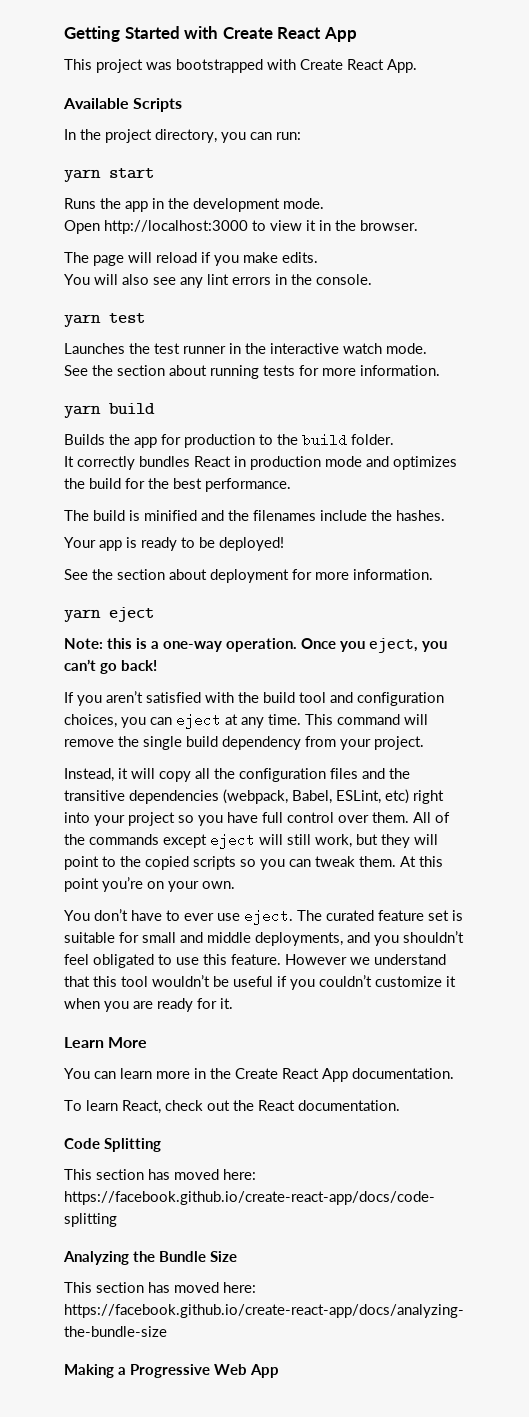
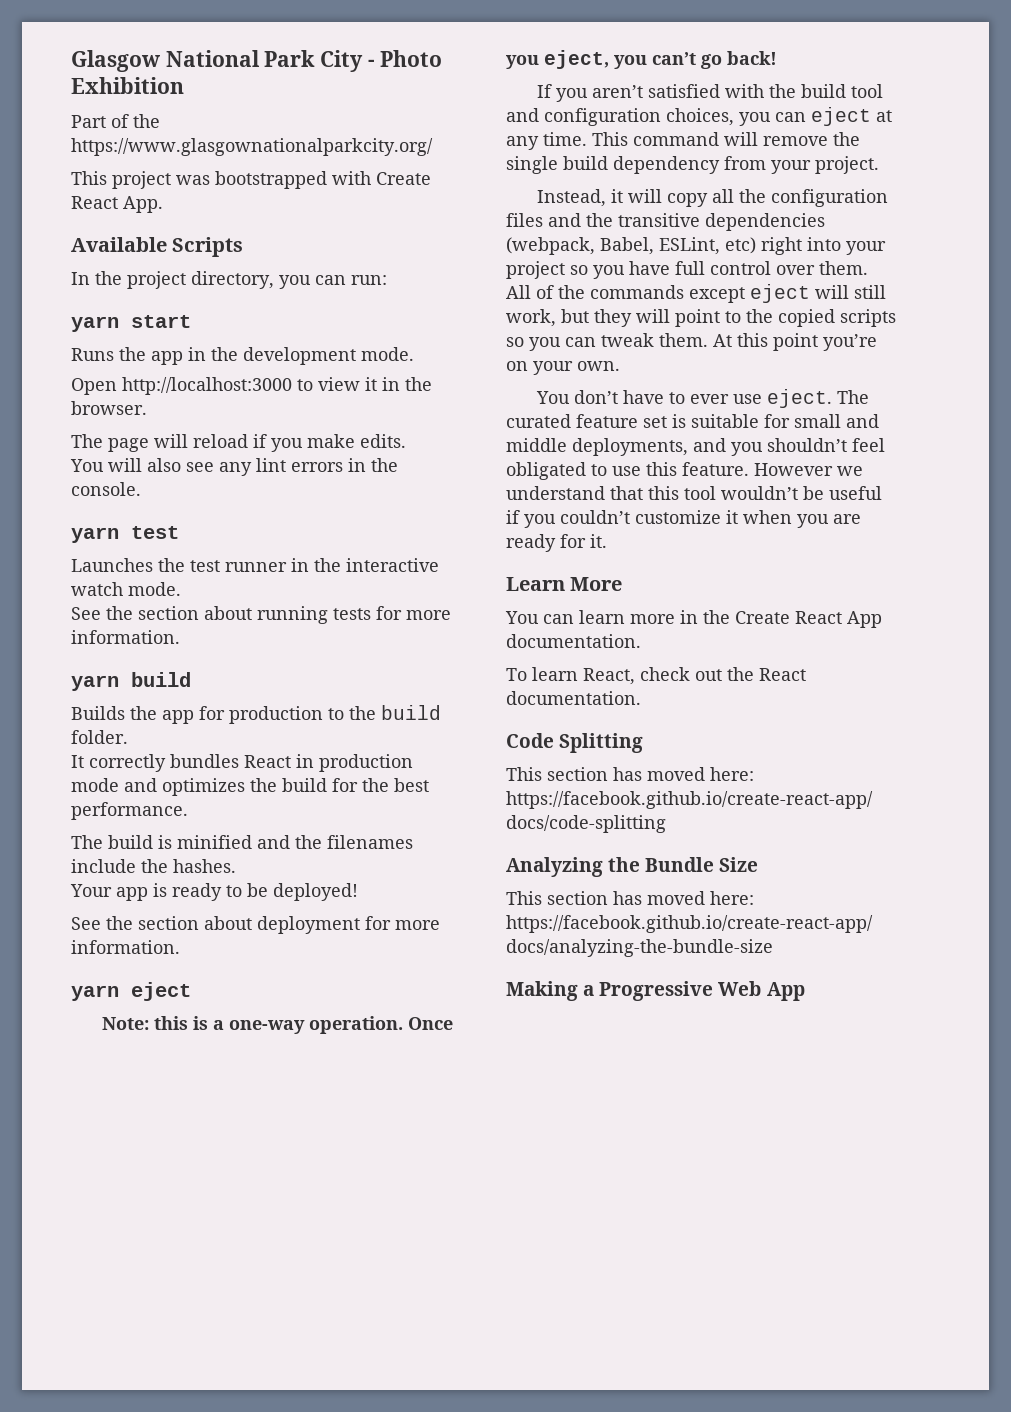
- Getting Started with Create React App
+ Glasgow National Park City - Photo Exhibition
+ Part of the https://www.glasgownationalparkcity.org/

